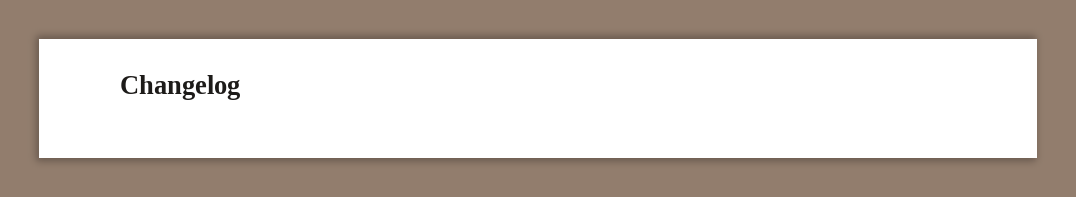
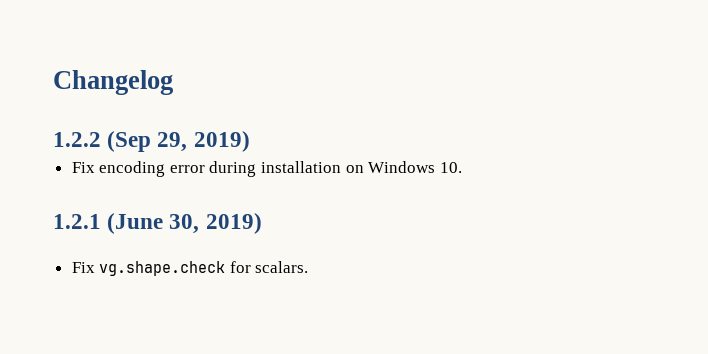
+ 1.2.2 (Sep 29, 2019)
+ Fix encoding error during installation on Windows 10.
+ 1.2.1 (June 30, 2019)
+ Fix vg.shape.check for scalars.

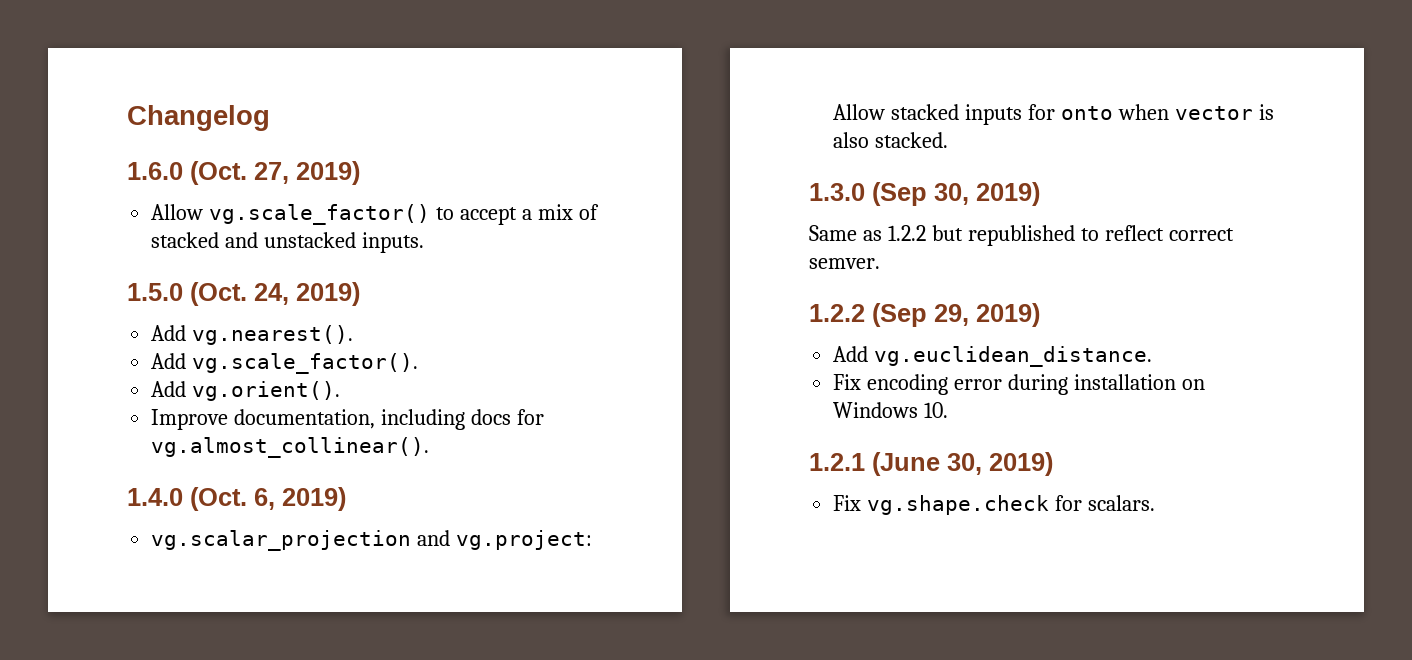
+ 1.6.0 (Oct. 27, 2019)
+ Allow vg.scale_factor() to accept a mix of stacked and unstacked inputs.
+ 1.5.0 (Oct. 24, 2019)
+ Add vg.nearest().
+ Add vg.scale_factor().
+ Add vg.orient().
+ Improve documentation, including docs for vg.almost_collinear().
+ 1.4.0 (Oct. 6, 2019)
+ vg.scalar_projection and vg.project: Allow stacked inputs for onto when vector is also stacked.
+ 1.3.0 (Sep 30, 2019)
+ Same as 1.2.2 but republished to reflect correct semver.
+ Add vg.euclidean_distance.

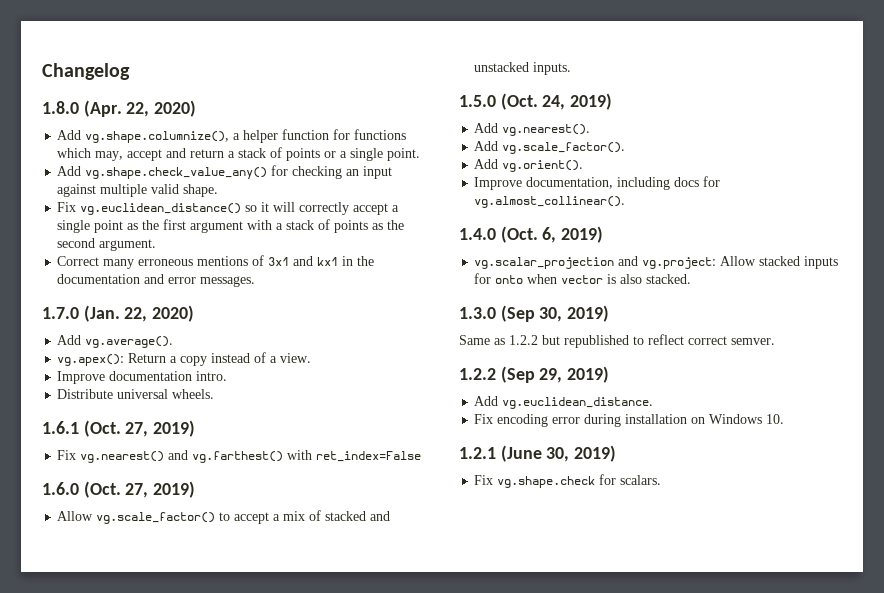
+ 1.8.0 (Apr. 22, 2020)
+ Add vg.shape.columnize(), a helper function for functions which may, accept and return a stack of points or a single point.
+ Add vg.shape.check_value_any() for checking an input against multiple valid shape.
+ Fix vg.euclidean_distance() so it will correctly accept a single point as the first argument with a stack of points as the second argument.
+ Correct many erroneous mentions of 3x1 and kx1 in the documentation and error messages.
+ 1.7.0 (Jan. 22, 2020)
+ Add vg.average().
+ vg.apex(): Return a copy instead of a view.
+ Improve documentation intro.
+ Distribute universal wheels.
+ 1.6.1 (Oct. 27, 2019)
+ Fix vg.nearest() and vg.farthest() with ret_index=False

